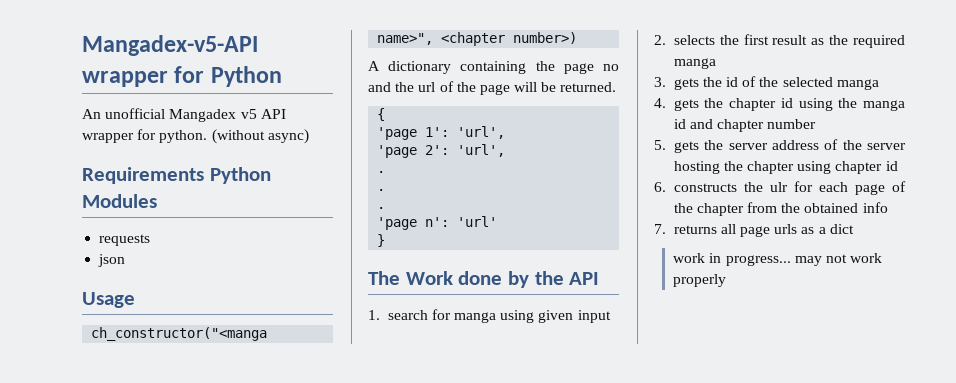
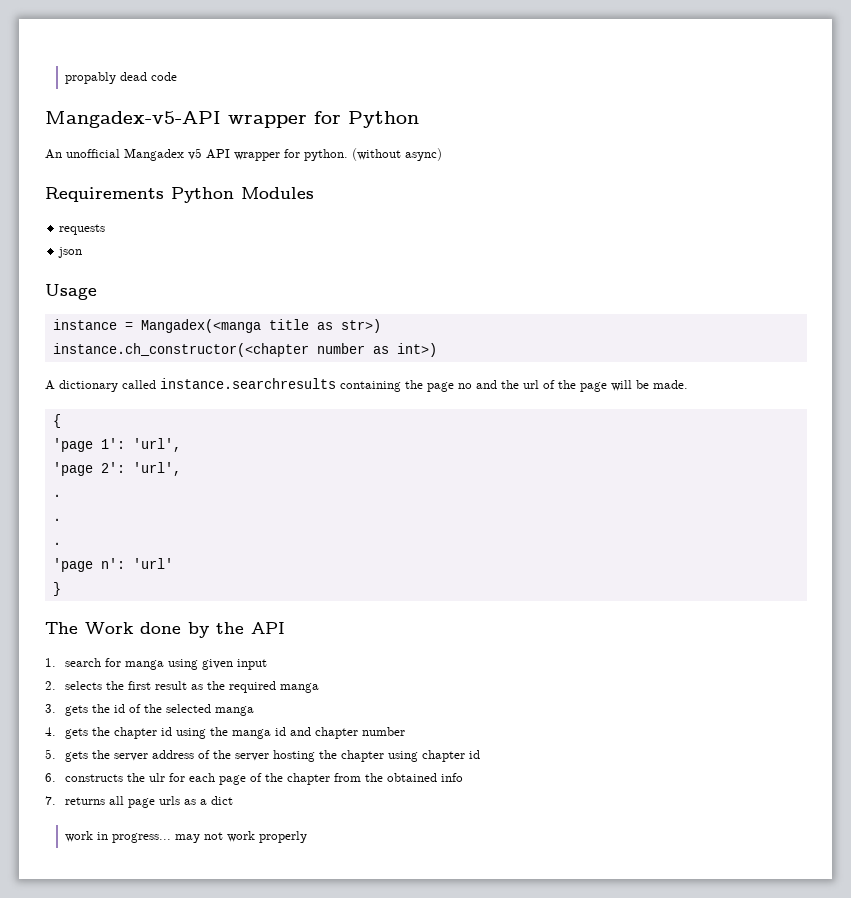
+ propably dead code
- ch_constructor("<manga name>", <chapter number>)
+ instance = Mangadex(<manga title as str>)
+ instance.ch_constructor(<chapter number as int>)
- A dictionary containing the page no and the url of the page will be returned.
+ A dictionary called instance.searchresults containing the page no and the url of the page will be made.

